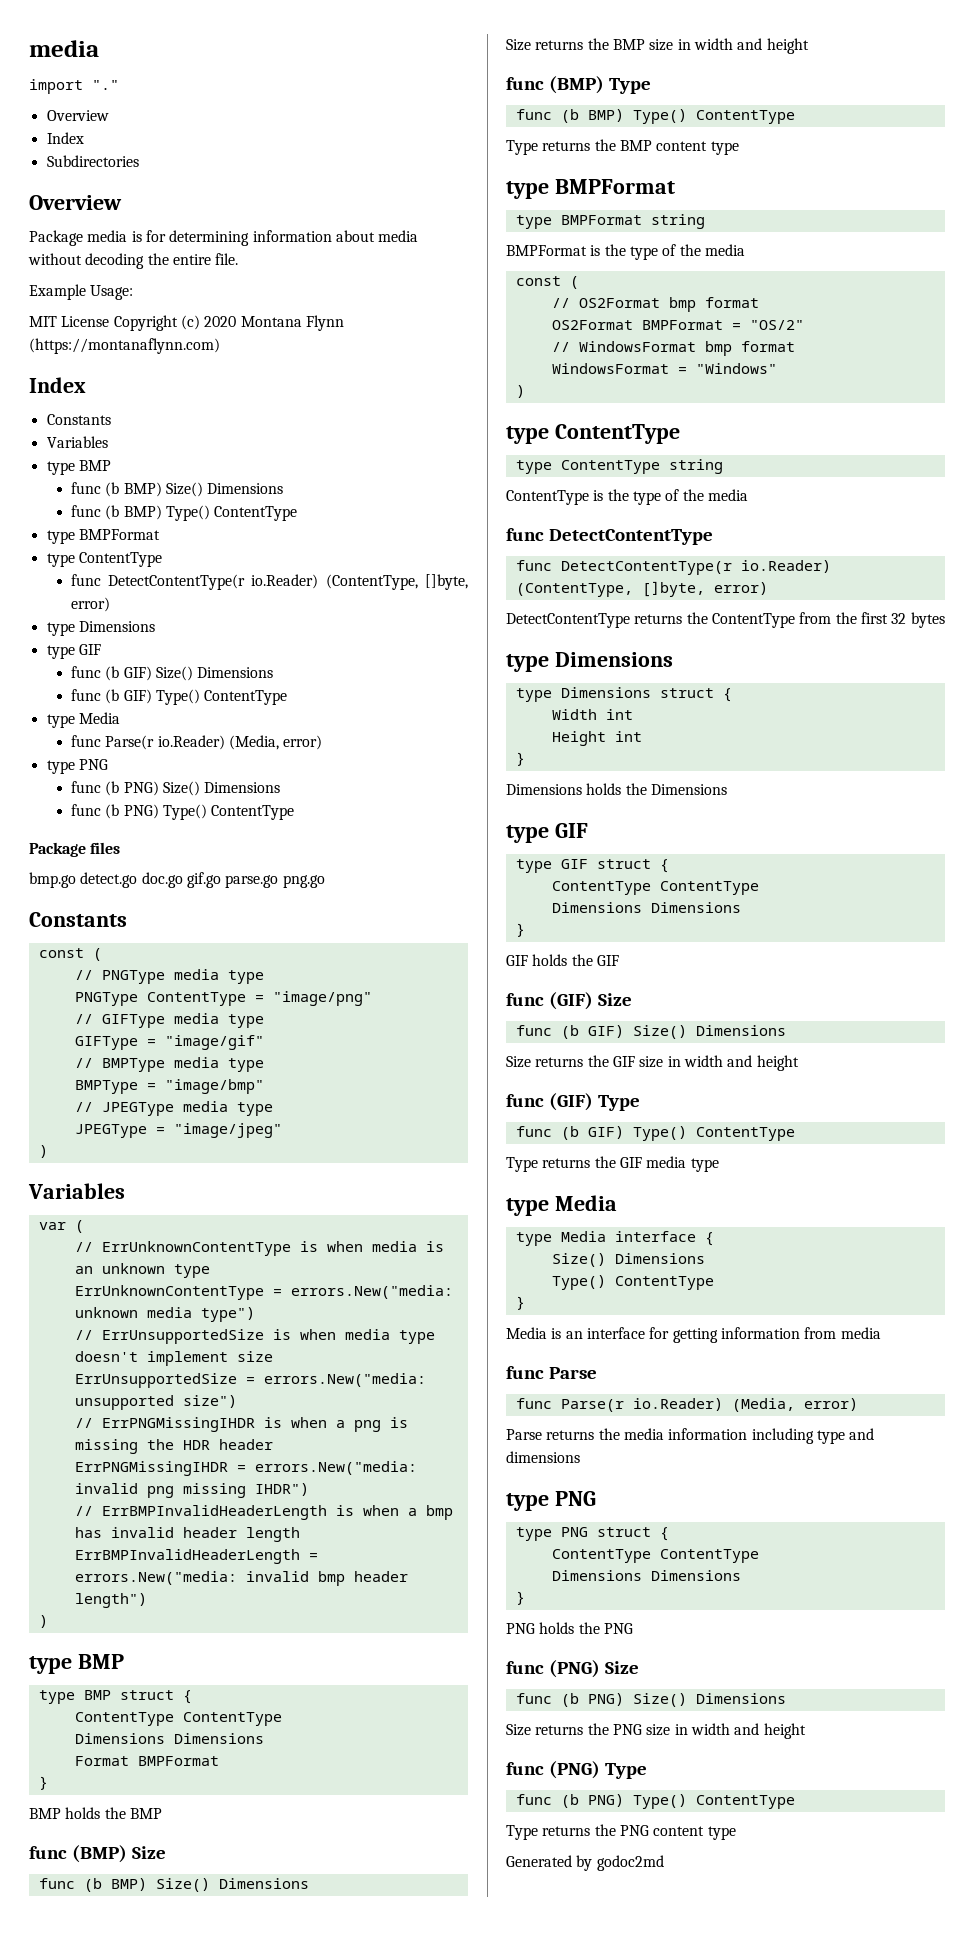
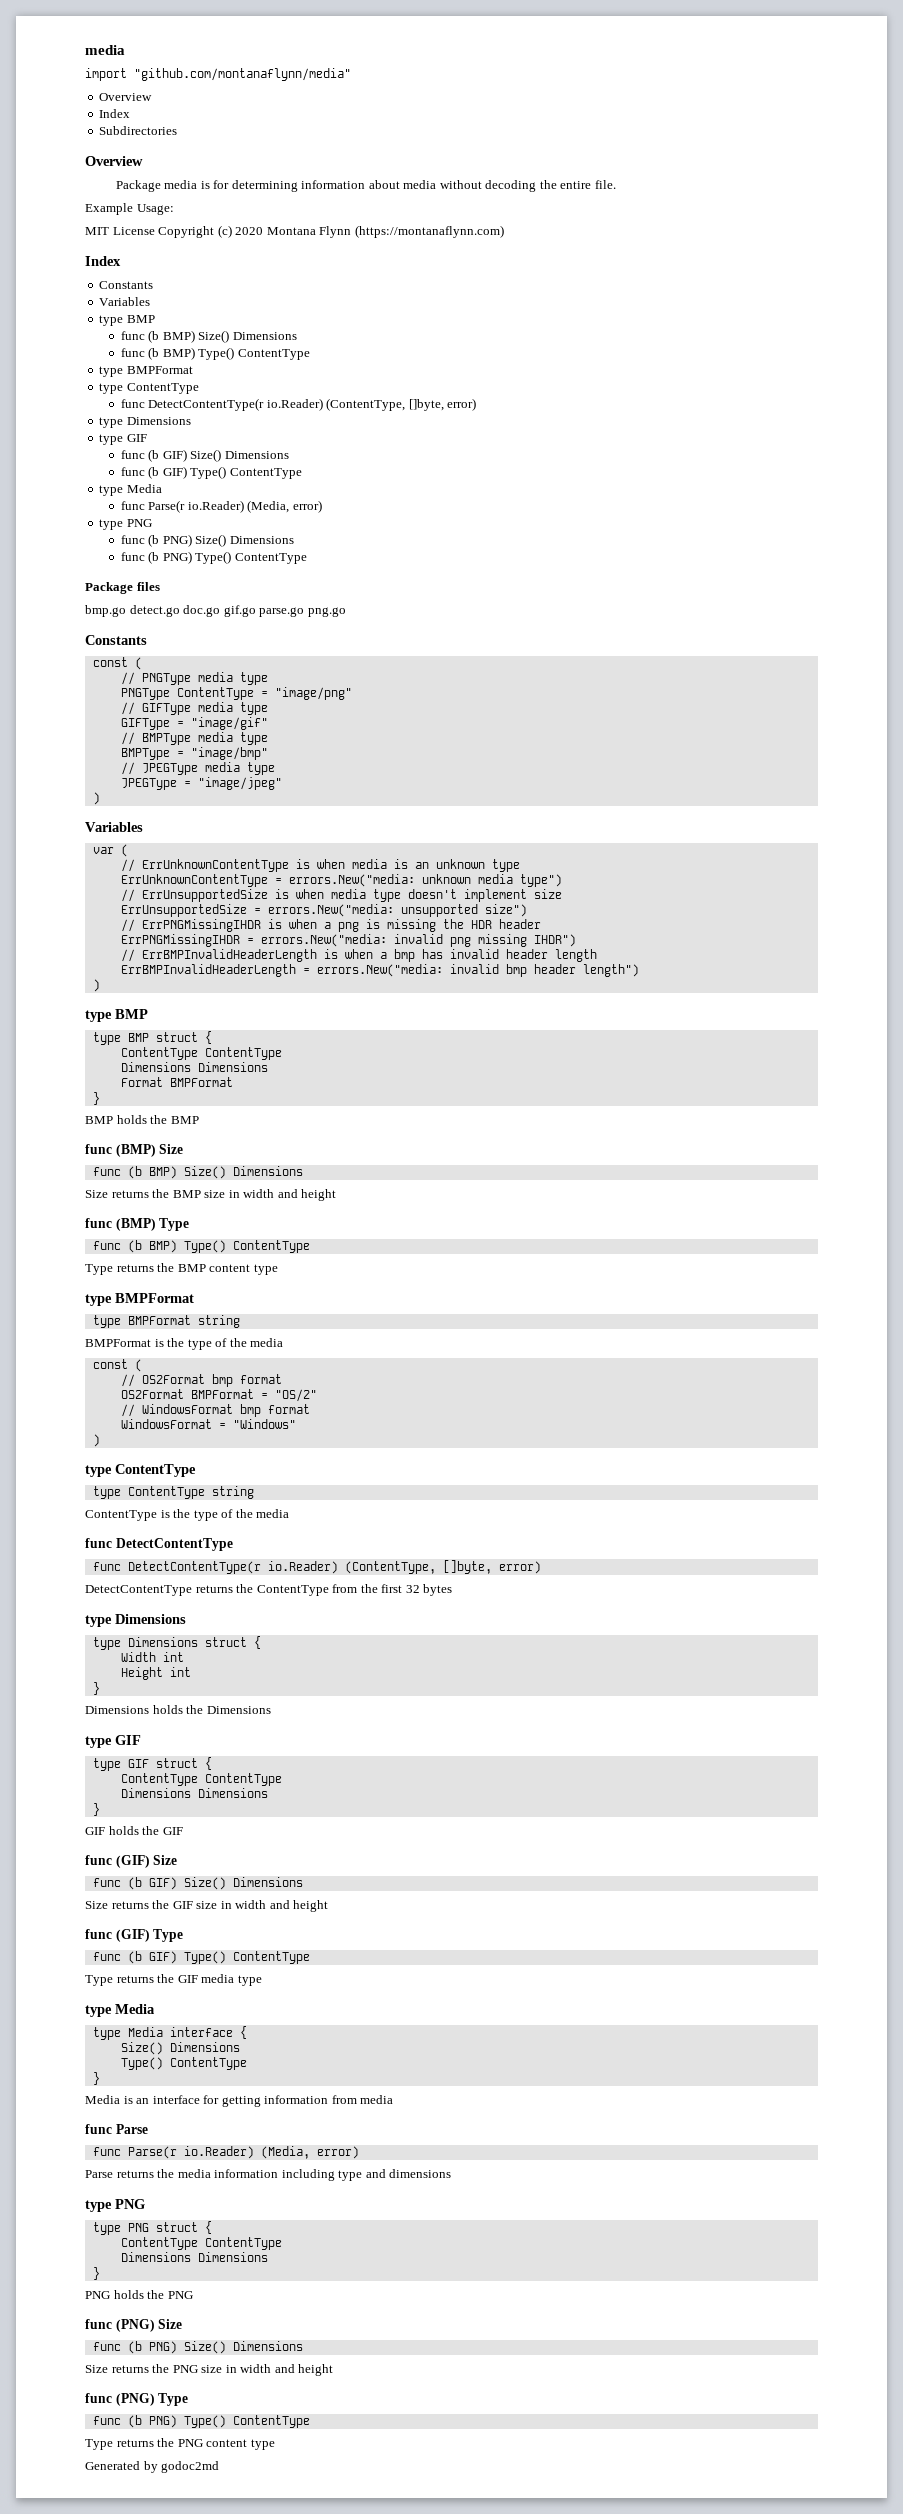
- import "."
+ import "github.com/montanaflynn/media"

